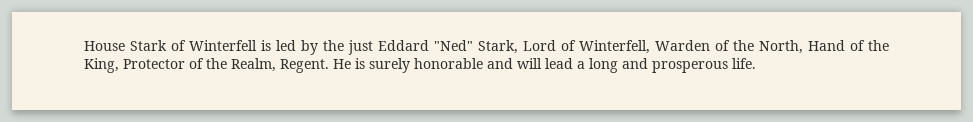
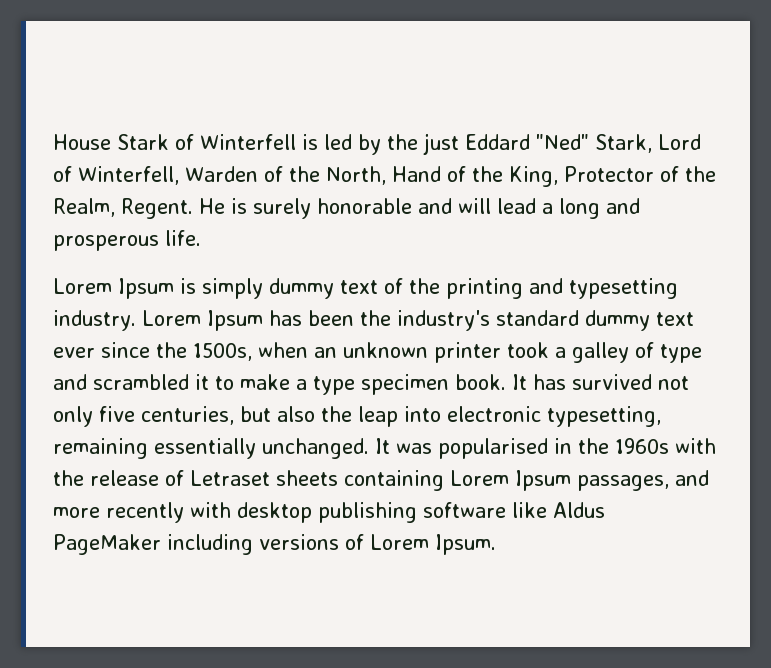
+ Lorem Ipsum is simply dummy text of the printing and typesetting industry. Lorem Ipsum has been the industry's standard dummy text ever since the 1500s, when an unknown printer took a galley of type and scrambled it to make a type specimen book. It has survived not only five centuries, but also the leap into electronic typesetting, remaining essentially unchanged. It was popularised in the 1960s with the release of Letraset sheets containing Lorem Ipsum passages, and more recently with desktop publishing software like Aldus PageMaker including versions of Lorem Ipsum.

